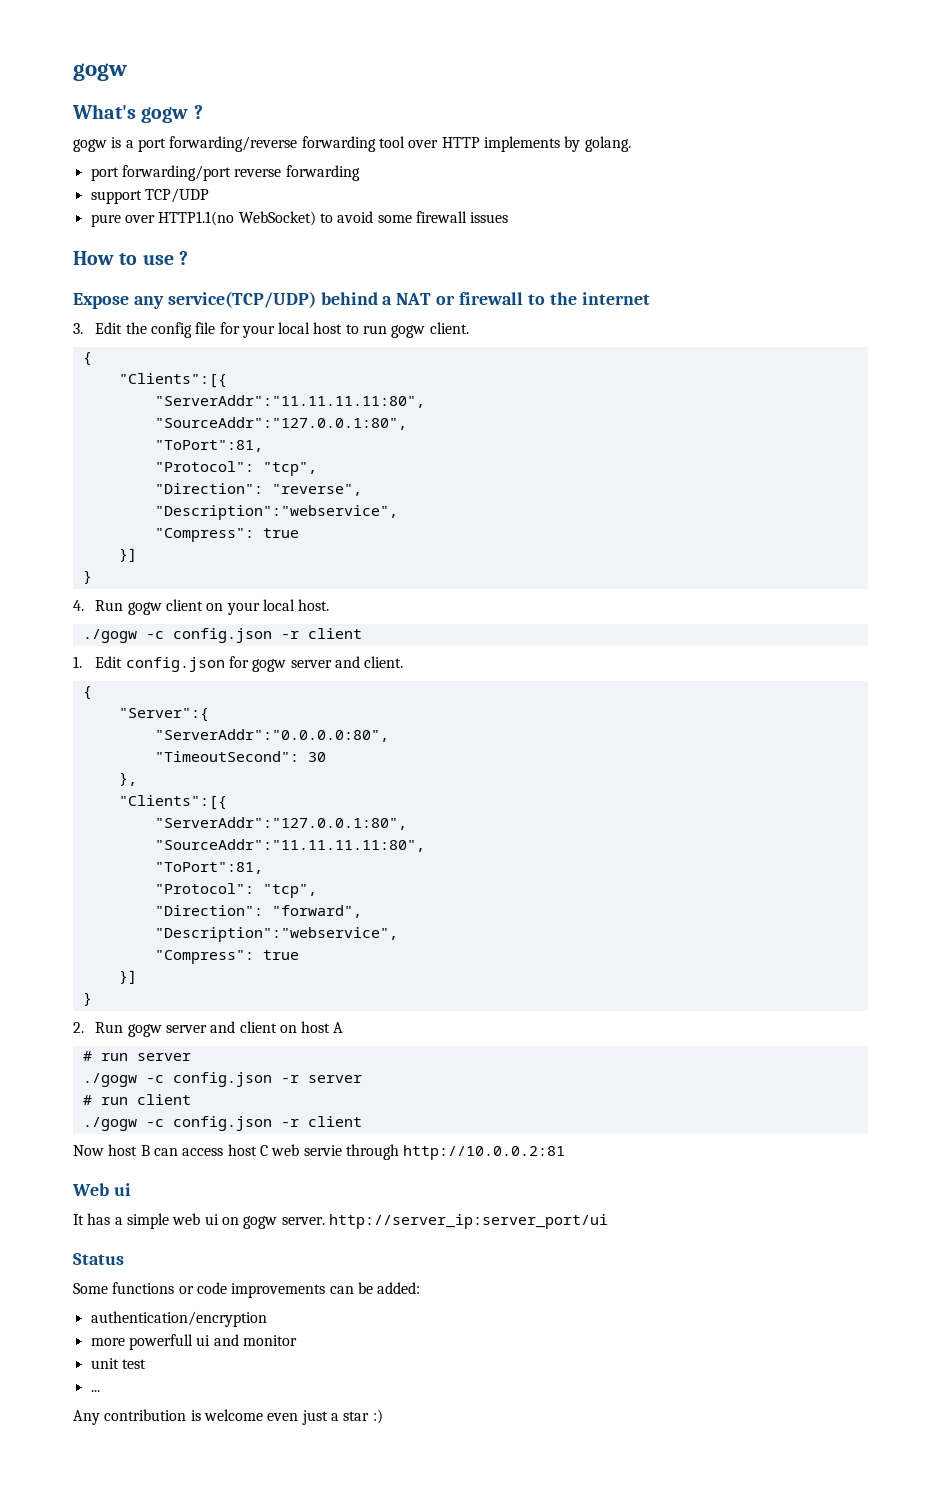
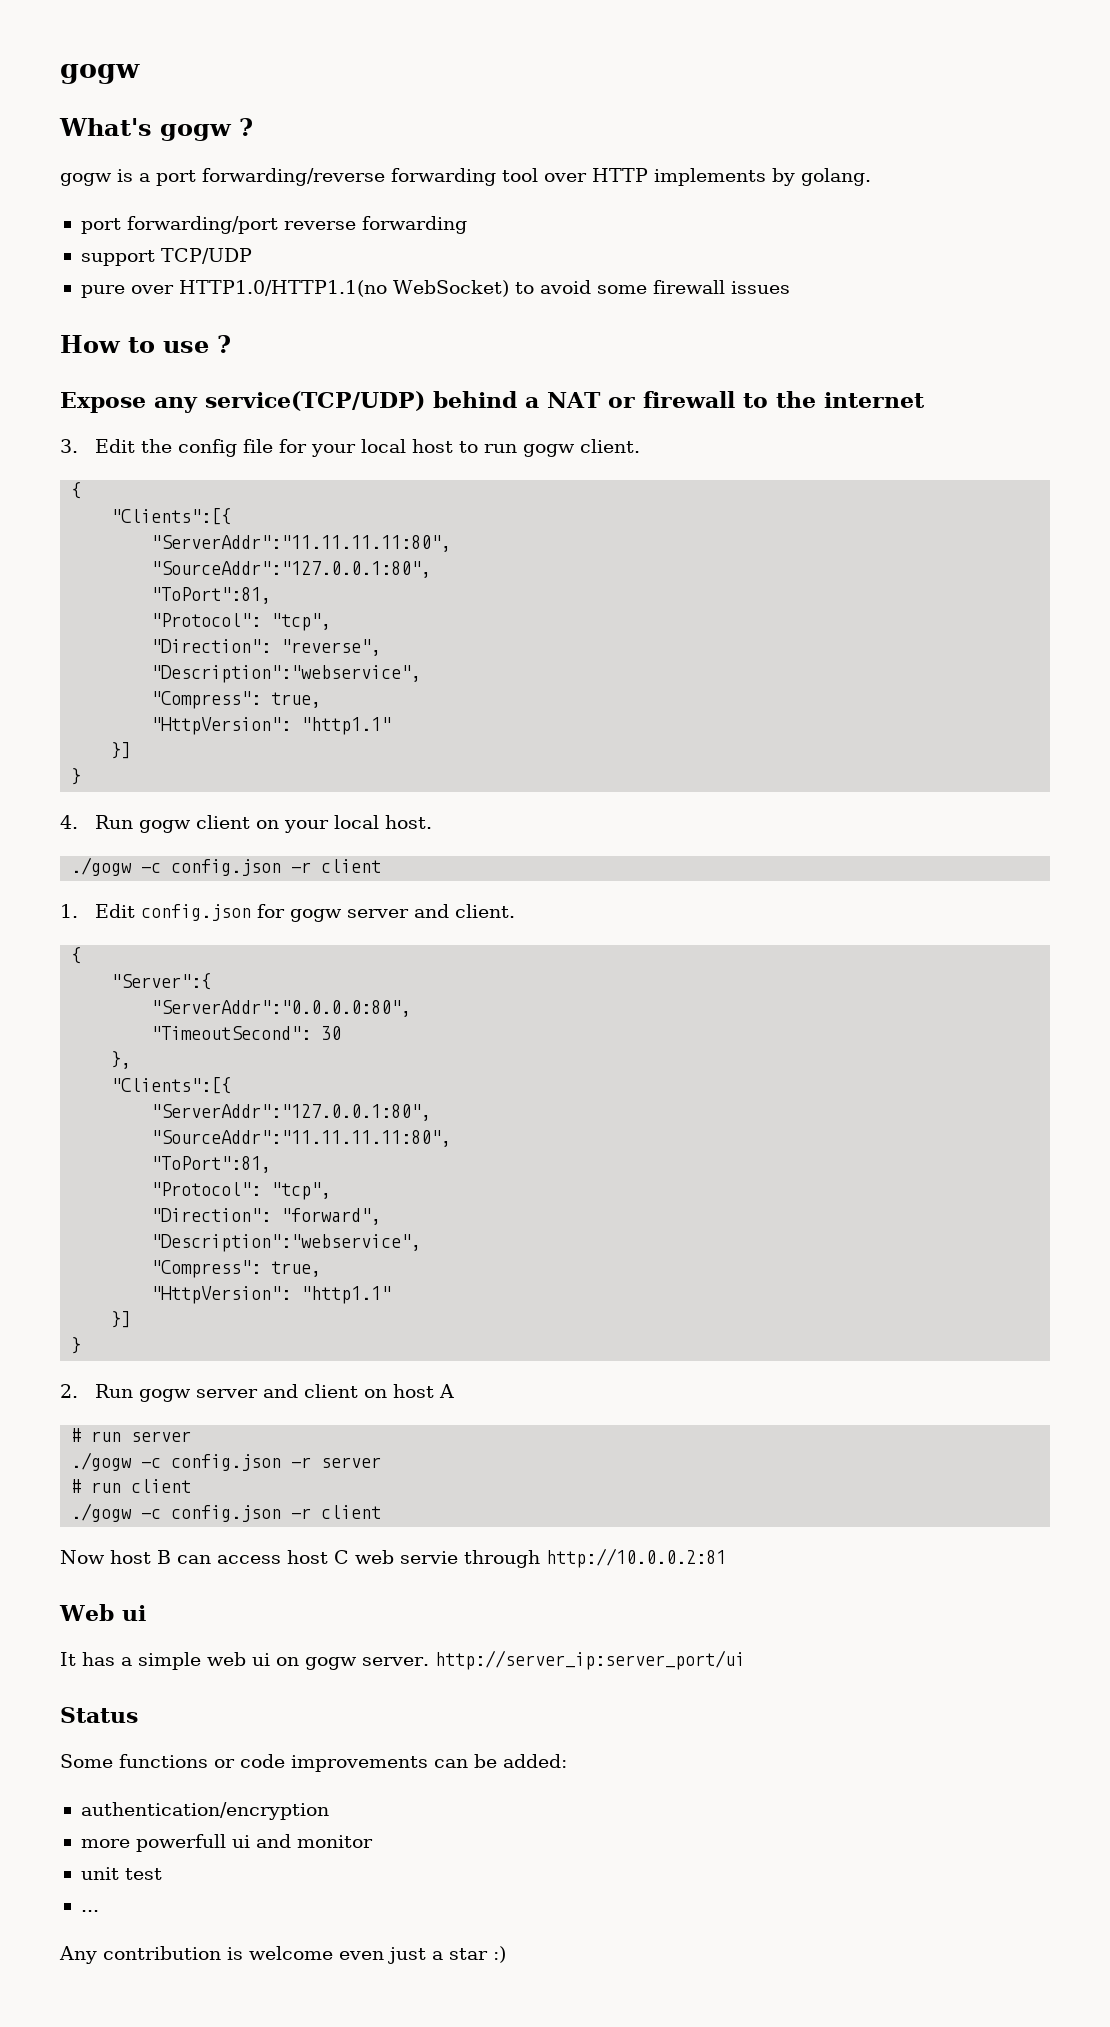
- pure over HTTP1.1(no WebSocket) to avoid some firewall issues
+ pure over HTTP1.0/HTTP1.1(no WebSocket) to avoid some firewall issues
  "Direction": "reverse",
  "Description":"webservice",
- "Compress": true
+ "Compress": true,
+ "HttpVersion": "http1.1"
  "Direction": "forward",
  "Description":"webservice",
- "Compress": true
+ "Compress": true,
+ "HttpVersion": "http1.1"

